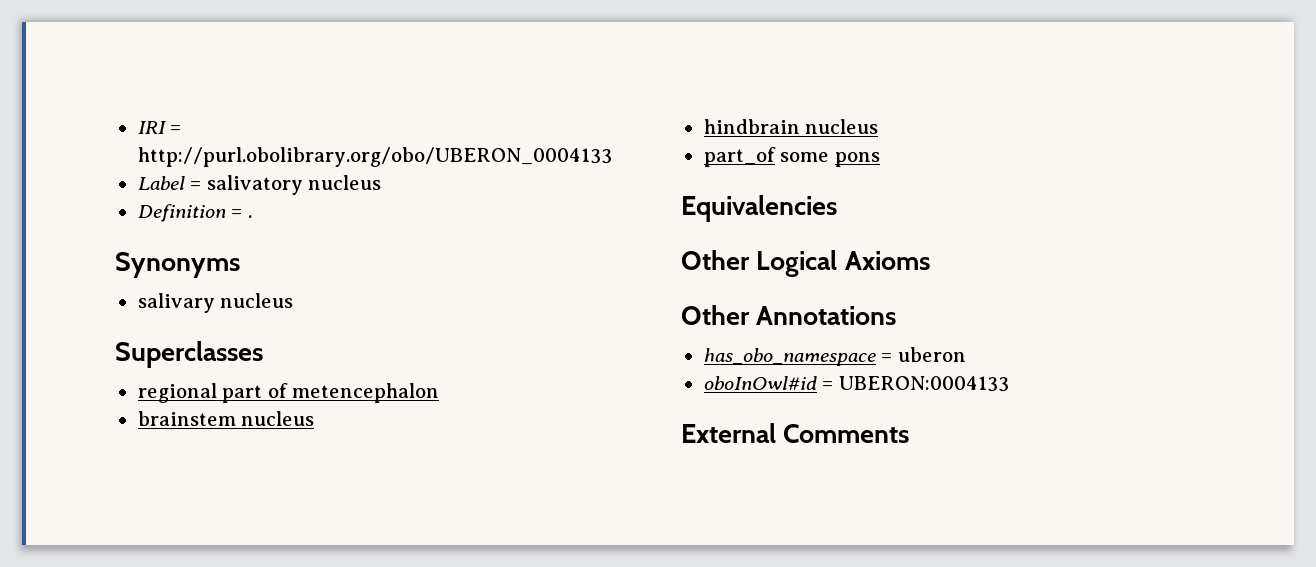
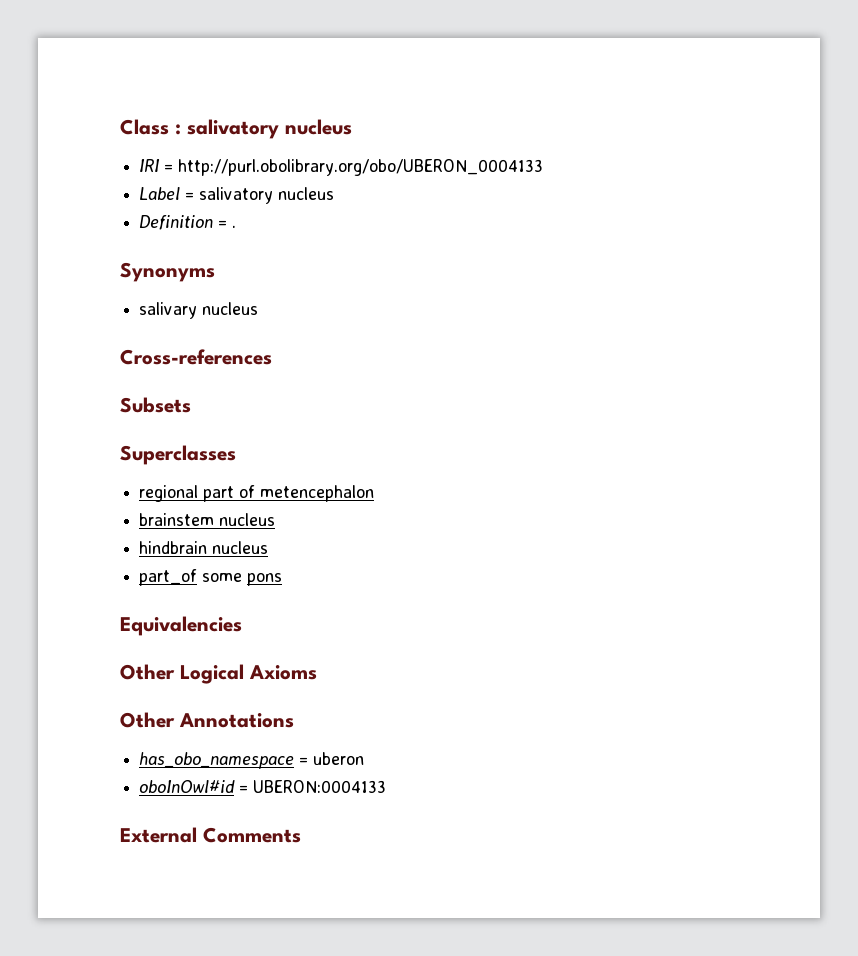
+ Class : salivatory nucleus
+ Cross-references
+ Subsets

